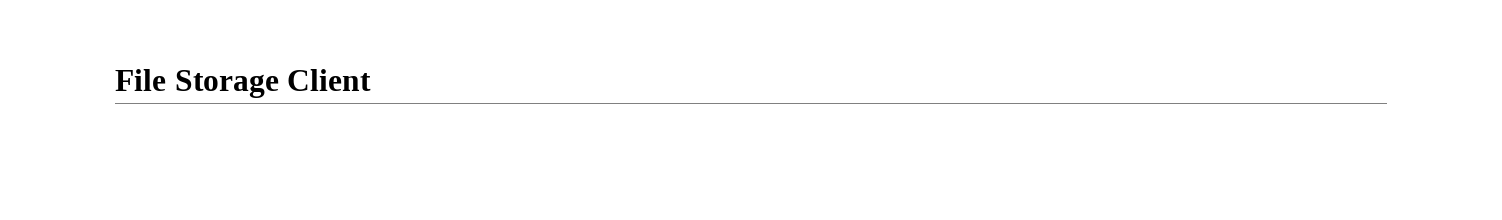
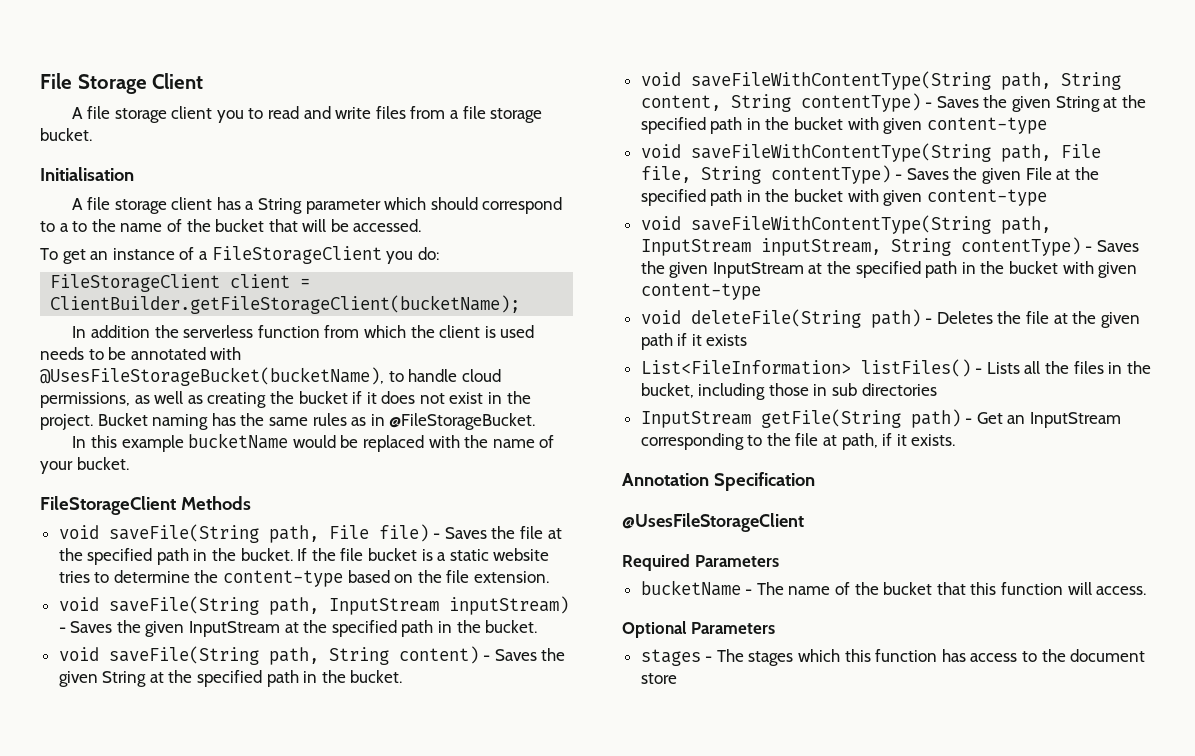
+ A file storage client you to read and write files from a file storage bucket.
+ Initialisation
+ A file storage client has a String parameter which should correspond to a to the name of the bucket that will be accessed.
+ To get an instance of a FileStorageClient you do:
+ FileStorageClient client = ClientBuilder.getFileStorageClient(bucketName);
+ In addition the serverless function from which the client is used needs to be annotated with @UsesFileStorageBucket(bucketName), to handle cloud permissions, as well as creating the bucket if it does not exist in the project. Bucket naming has the same rules as in @FileStorageBucket.
+ In this example bucketName would be replaced with the name of your bucket.
+ FileStorageClient Methods
+ void saveFile(String path, File file) - Saves the file at the specified path in the bucket. If the file bucket is a static website tries to determine the content-type based on the file extension.
+ void saveFile(String path, InputStream inputStream) - Saves the given InputStream at the specified path in the bucket.
+ void saveFile(String path, String content) - Saves the given String at the specified path in the bucket.
+ void saveFileWithContentType(String path, String content, String contentType) - Saves the given String at the specified path in the bucket with given content-type
+ void saveFileWithContentType(String path, File file, String contentType) - Saves the given File at the specified path in the bucket with given content-type
+ void saveFileWithContentType(String path, InputStream inputStream, String contentType) - Saves the given InputStream at the specified path in the bucket with given content-type
+ void deleteFile(String path) - Deletes the file at the given path if it exists
+ List<FileInformation> listFiles() - Lists all the files in the bucket, including those in sub directories
+ InputStream getFile(String path) - Get an InputStream corresponding to the file at path, if it exists.
+ Annotation Specification
+ @UsesFileStorageClient
+ Required Parameters
+ bucketName - The name of the bucket that this function will access.
+ Optional Parameters
+ stages - The stages which this function has access to the document store

